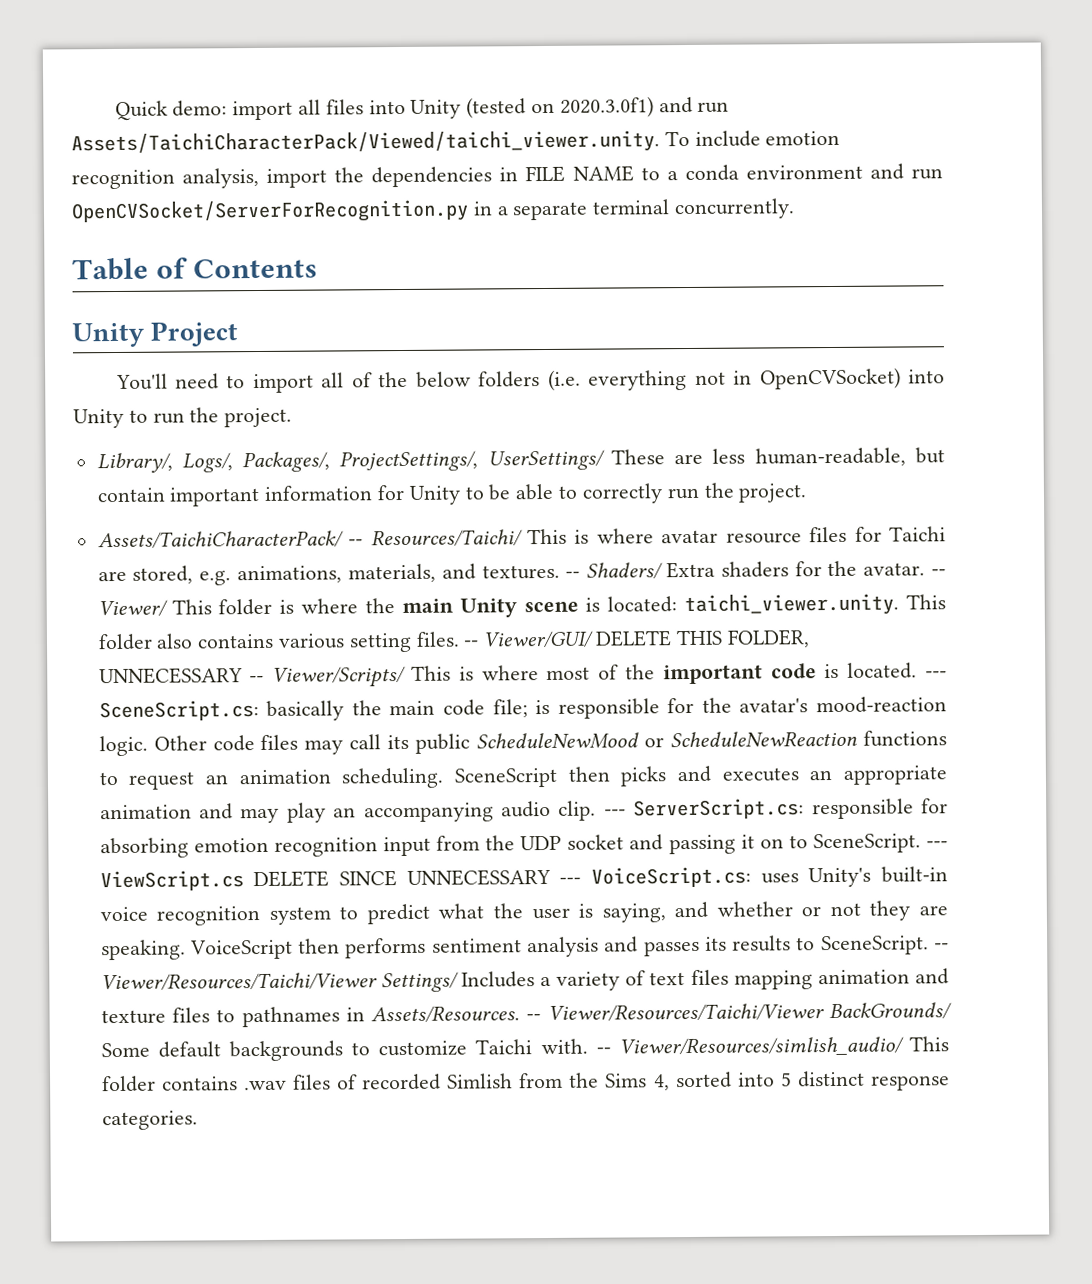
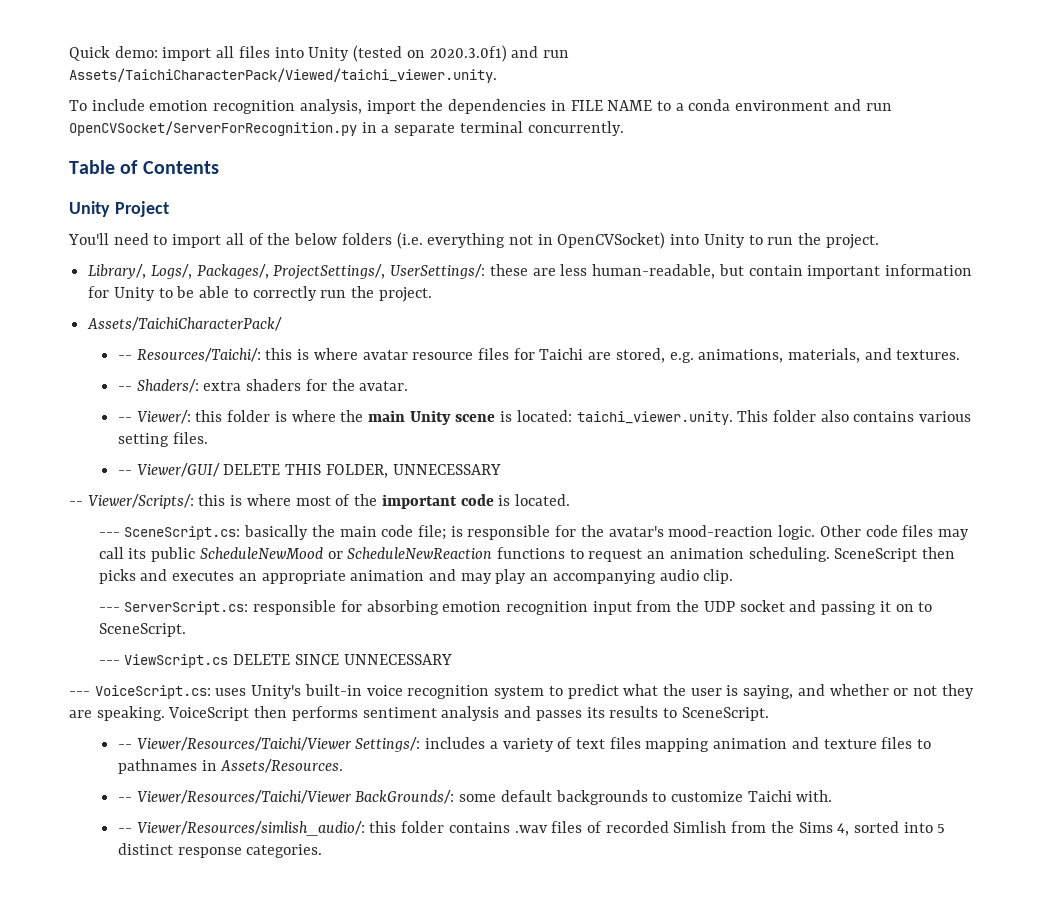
- Quick demo: import all files into Unity (tested on 2020.3.0f1) and run Assets/TaichiCharacterPack/Viewed/taichi_viewer.unity. To include emotion recognition analysis, import the dependencies in FILE NAME to a conda environment and run OpenCVSocket/ServerForRecognition.py in a separate terminal concurrently.
+ Quick demo: import all files into Unity (tested on 2020.3.0f1) and run Assets/TaichiCharacterPack/Viewed/taichi_viewer.unity.
+ To include emotion recognition analysis, import the dependencies in FILE NAME to a conda environment and run OpenCVSocket/ServerForRecognition.py in a separate terminal concurrently.
- Library/, Logs/, Packages/, ProjectSettings/, UserSettings/ These are less human-readable, but contain important information for Unity to be able to correctly run the project.
+ Library/, Logs/, Packages/, ProjectSettings/, UserSettings/: these are less human-readable, but contain important information for Unity to be able to correctly run the project.
- Assets/TaichiCharacterPack/ -- Resources/Taichi/ This is where avatar resource files for Taichi are stored, e.g. animations, materials, and textures. -- Shaders/ Extra shaders for the avatar. -- Viewer/ This folder is where the main Unity scene is located:
+ Assets/TaichiCharacterPack/
+ -- Resources/Taichi/: this is where avatar resource files for Taichi are stored, e.g. animations, materials, and textures.
+ -- Shaders/: extra shaders for the avatar.
+ -- Viewer/: this folder is where the main Unity scene is located:
- taichi_viewer.unity. This folder also contains various setting files. -- Viewer/GUI/ DELETE THIS FOLDER, UNNECESSARY -- Viewer/Scripts/ This is where most of the important code is located. --- SceneScript.cs:
+ taichi_viewer.unity. This folder also contains various setting files.
+ -- Viewer/GUI/ DELETE THIS FOLDER, UNNECESSARY
+ -- Viewer/Scripts/: this is where most of the important code is located.
+ --- SceneScript.cs:
- SceneScript then picks and executes an appropriate animation and may play an accompanying audio clip. --- ServerScript.cs: responsible for absorbing emotion recognition input from the UDP socket and passing it on to SceneScript. --- ViewScript.cs DELETE SINCE UNNECESSARY --- VoiceScript.cs: uses Unity's built-in voice recognition system to predict what the user is saying, and whether or not they are speaking.
+ SceneScript then picks and executes an appropriate animation and may play an accompanying audio clip.
+ --- ServerScript.cs: responsible for absorbing emotion recognition input from the UDP socket and passing it on to SceneScript.
+ --- ViewScript.cs DELETE SINCE UNNECESSARY
+ --- VoiceScript.cs: uses Unity's built-in voice recognition system to predict what the user is saying, and whether or not they are speaking.
- VoiceScript then performs sentiment analysis and passes its results to SceneScript. -- Viewer/Resources/Taichi/Viewer Settings/ Includes a variety of text files mapping animation and texture files to pathnames in Assets/Resources. -- Viewer/Resources/Taichi/Viewer BackGrounds/ Some default backgrounds to customize Taichi with. -- Viewer/Resources/simlish_audio/ This folder contains .wav files of recorded Simlish from the Sims 4, sorted into 5 distinct response categories.
+ VoiceScript then performs sentiment analysis and passes its results to SceneScript.
+ -- Viewer/Resources/Taichi/Viewer Settings/: includes a variety of text files mapping animation and texture files to pathnames in Assets/Resources.
+ -- Viewer/Resources/Taichi/Viewer BackGrounds/: some default backgrounds to customize Taichi with.
+ -- Viewer/Resources/simlish_audio/: this folder contains .wav files of recorded Simlish from the Sims 4, sorted into 5 distinct response categories.

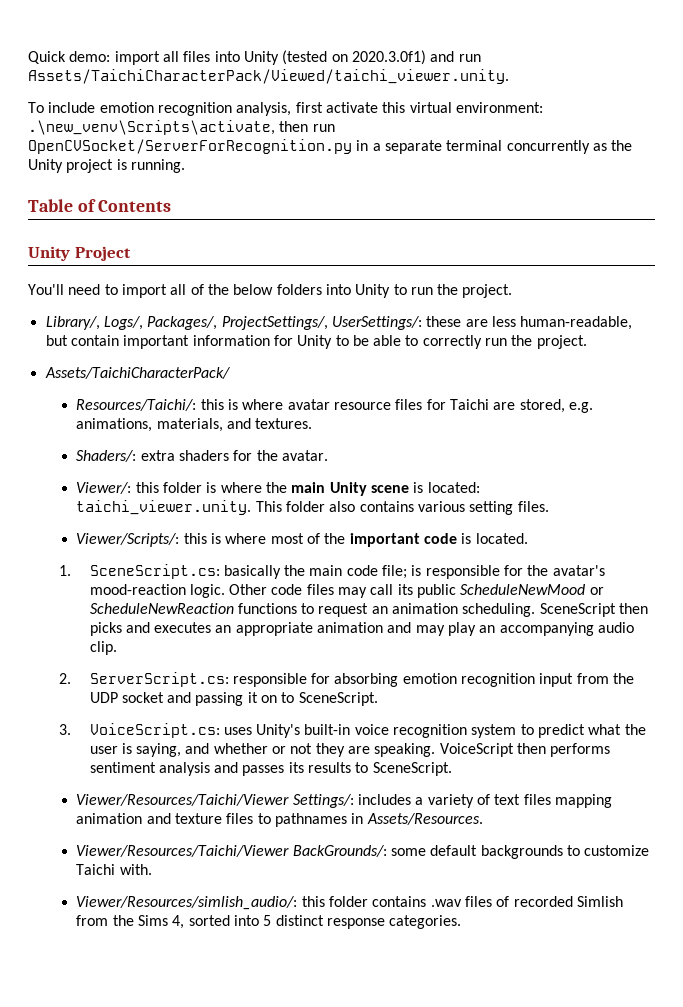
- To include emotion recognition analysis, import the dependencies in FILE NAME to a conda environment and run OpenCVSocket/ServerForRecognition.py in a separate terminal concurrently.
+ To include emotion recognition analysis, first activate this virtual environment: .\new_venv\Scripts\activate, then run OpenCVSocket/ServerForRecognition.py in a separate terminal concurrently as the Unity project is running.
- You'll need to import all of the below folders (i.e. everything not in OpenCVSocket) into Unity to run the project.
+ You'll need to import all of the below folders into Unity to run the project.
- -- Resources/Taichi/: this is where avatar resource files for Taichi are stored, e.g. animations, materials, and textures.
+ Resources/Taichi/: this is where avatar resource files for Taichi are stored, e.g. animations, materials, and textures.
- -- Shaders/: extra shaders for the avatar.
+ Shaders/: extra shaders for the avatar.
- -- Viewer/: this folder is where the main Unity scene is located: taichi_viewer.unity. This folder also contains various setting files.
+ Viewer/: this folder is where the main Unity scene is located: taichi_viewer.unity. This folder also contains various setting files.
- -- Viewer/GUI/ DELETE THIS FOLDER, UNNECESSARY
- -- Viewer/Scripts/: this is where most of the important code is located.
+ Viewer/Scripts/: this is where most of the important code is located.
- --- SceneScript.cs: basically the main code file; is responsible for the avatar's mood-reaction logic.
+ 1. SceneScript.cs: basically the main code file; is responsible for the avatar's mood-reaction logic.
- --- ServerScript.cs: responsible for absorbing emotion recognition input from the UDP socket and passing it on to SceneScript.
+ 2. ServerScript.cs: responsible for absorbing emotion recognition input from the UDP socket and passing it on to SceneScript.
- --- ViewScript.cs DELETE SINCE UNNECESSARY
- --- VoiceScript.cs: uses Unity's built-in voice recognition system to predict what the user is saying, and whether or not they are speaking.
+ 3. VoiceScript.cs: uses Unity's built-in voice recognition system to predict what the user is saying, and whether or not they are speaking.
- -- Viewer/Resources/Taichi/Viewer Settings/: includes a variety of text files mapping animation and texture files to pathnames in Assets/Resources.
+ Viewer/Resources/Taichi/Viewer Settings/: includes a variety of text files mapping animation and texture files to pathnames in Assets/Resources.
- -- Viewer/Resources/Taichi/Viewer BackGrounds/: some default backgrounds to customize Taichi with.
+ Viewer/Resources/Taichi/Viewer BackGrounds/: some default backgrounds to customize Taichi with.
- -- Viewer/Resources/simlish_audio/: this folder contains .wav files of recorded Simlish from the Sims 4, sorted into 5 distinct response categories.
+ Viewer/Resources/simlish_audio/: this folder contains .wav files of recorded Simlish from the Sims 4, sorted into 5 distinct response categories.

